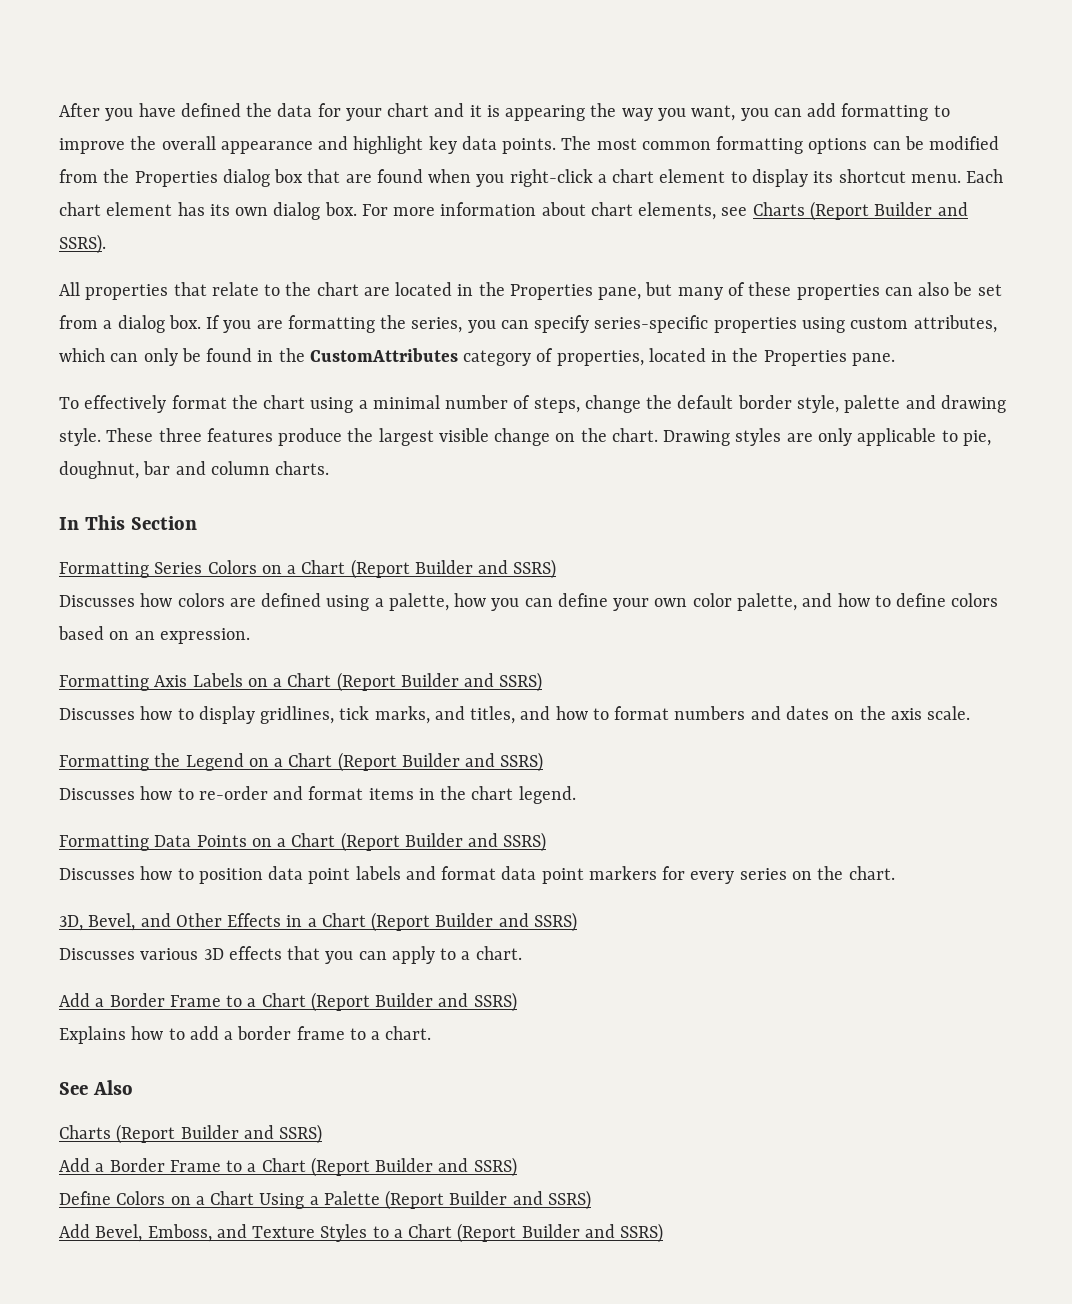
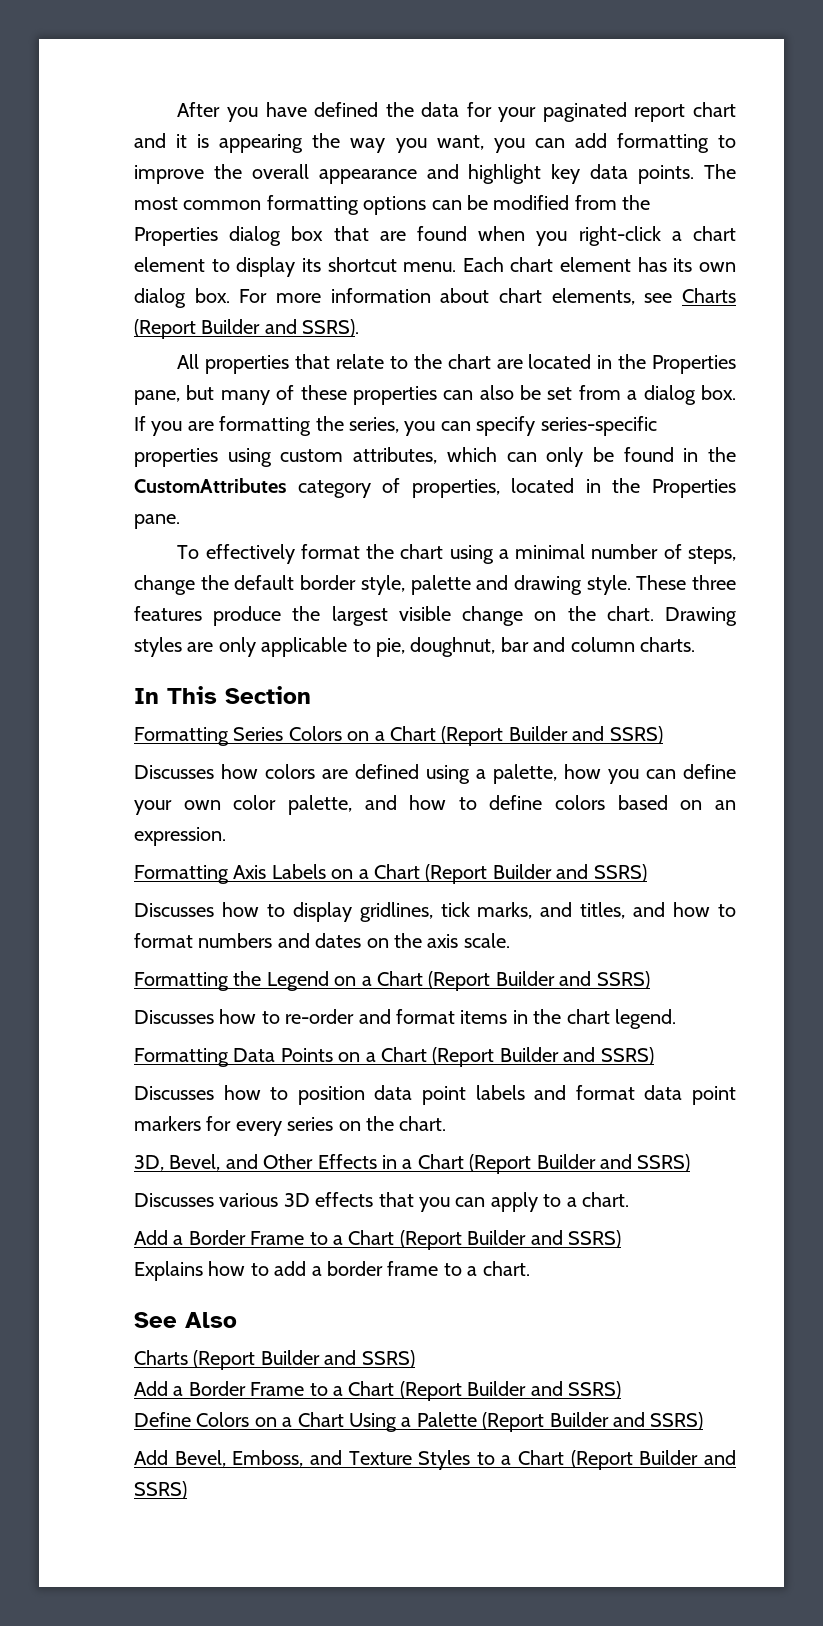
- After you have defined the data for your chart and it is appearing the way you want, you can add formatting to improve the overall appearance and highlight key data points.
+ After you have defined the data for your paginated report chart and it is appearing the way you want, you can add formatting to improve the overall appearance and highlight key data points.

